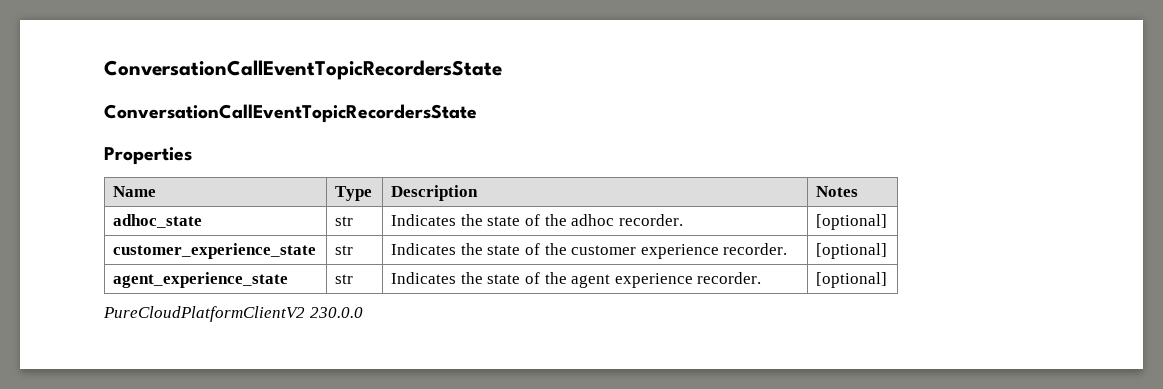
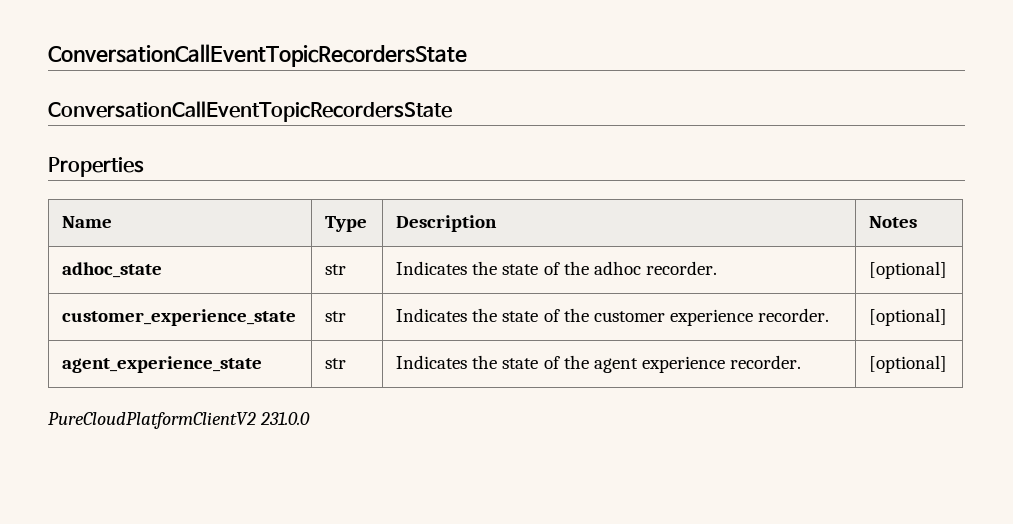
- PureCloudPlatformClientV2 230.0.0
+ PureCloudPlatformClientV2 231.0.0

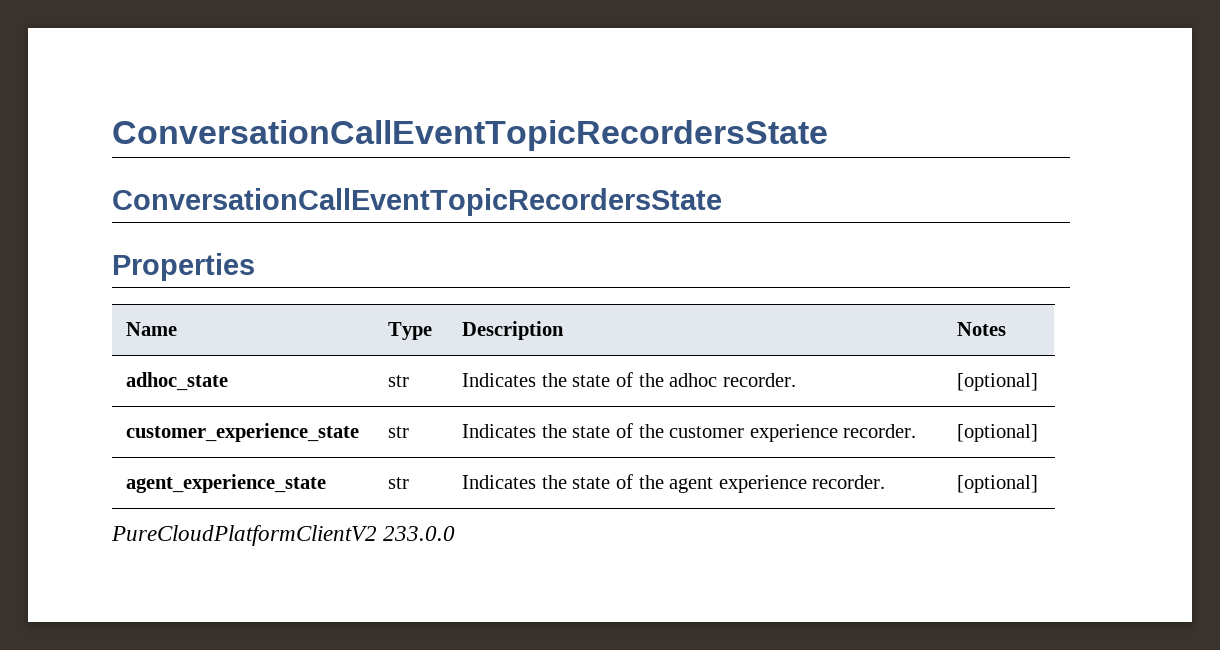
- PureCloudPlatformClientV2 231.0.0
+ PureCloudPlatformClientV2 233.0.0

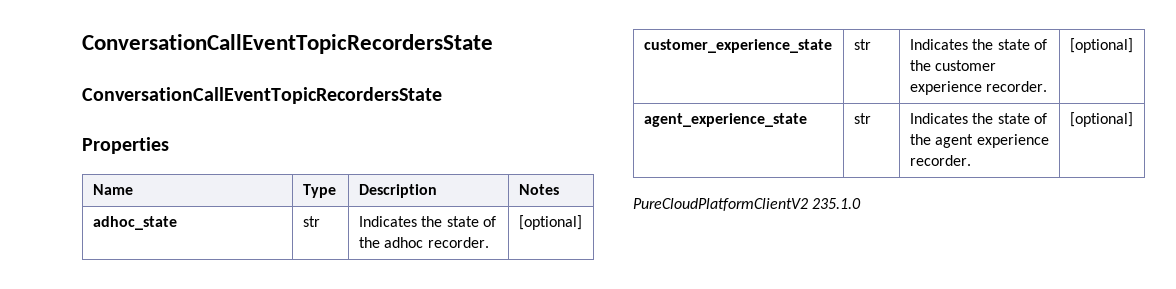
- PureCloudPlatformClientV2 233.0.0
+ PureCloudPlatformClientV2 235.1.0

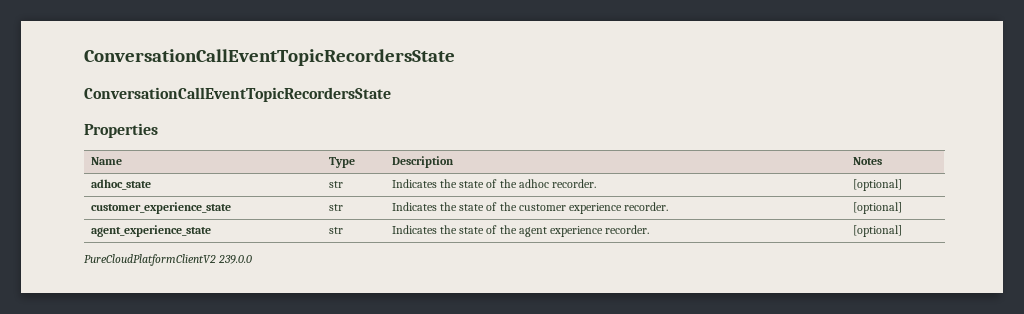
- PureCloudPlatformClientV2 235.1.0
+ PureCloudPlatformClientV2 239.0.0

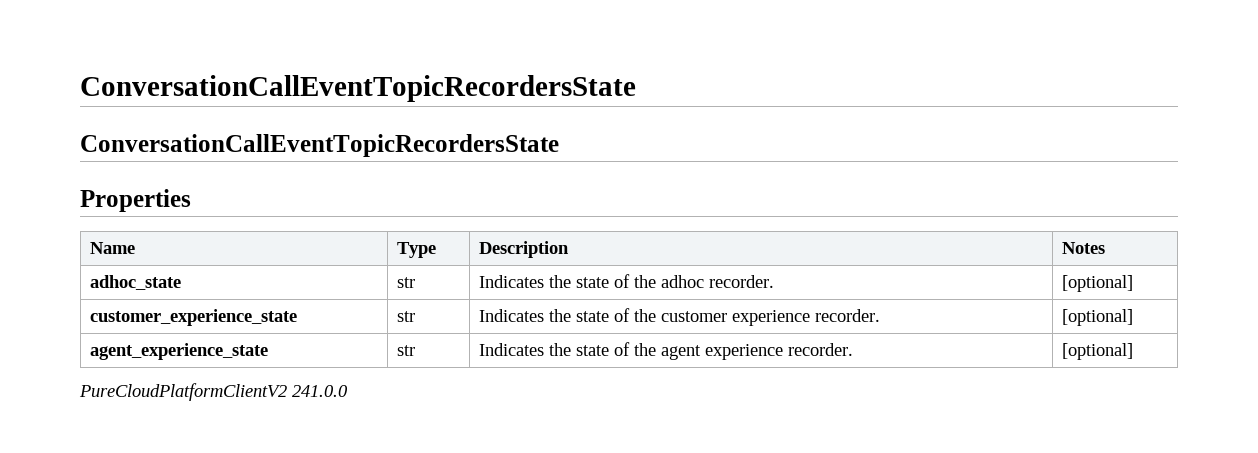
- PureCloudPlatformClientV2 239.0.0
+ PureCloudPlatformClientV2 241.0.0

